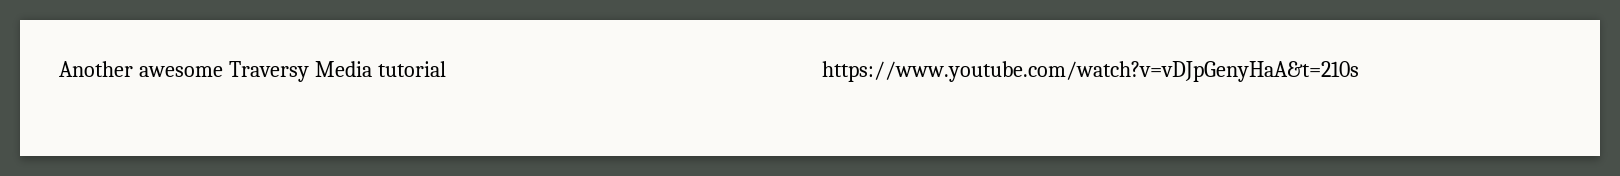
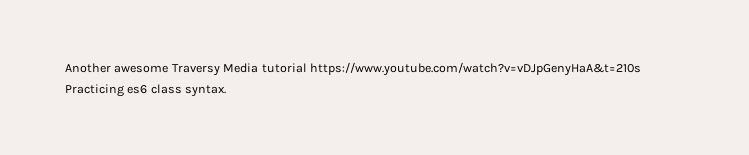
- Another awesome Traversy Media tutorial https://www.youtube.com/watch?v=vDJpGenyHaA&t=210s
+ Another awesome Traversy Media tutorial https://www.youtube.com/watch?v=vDJpGenyHaA&t=210s Practicing es6 class syntax.

